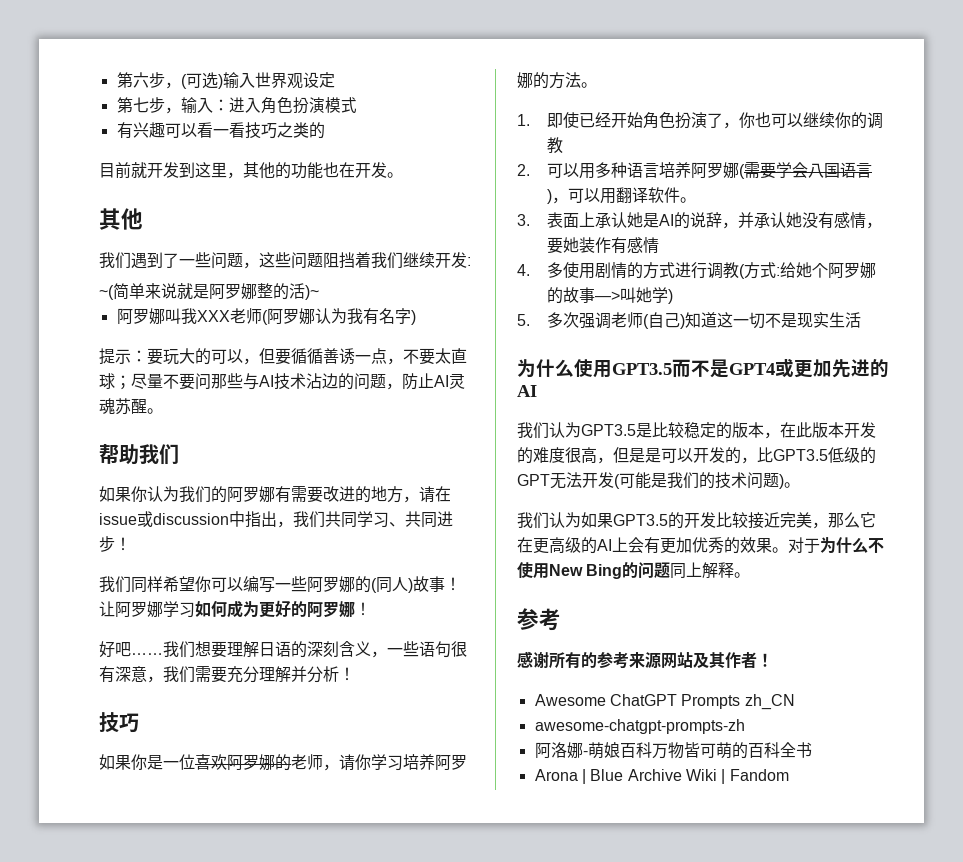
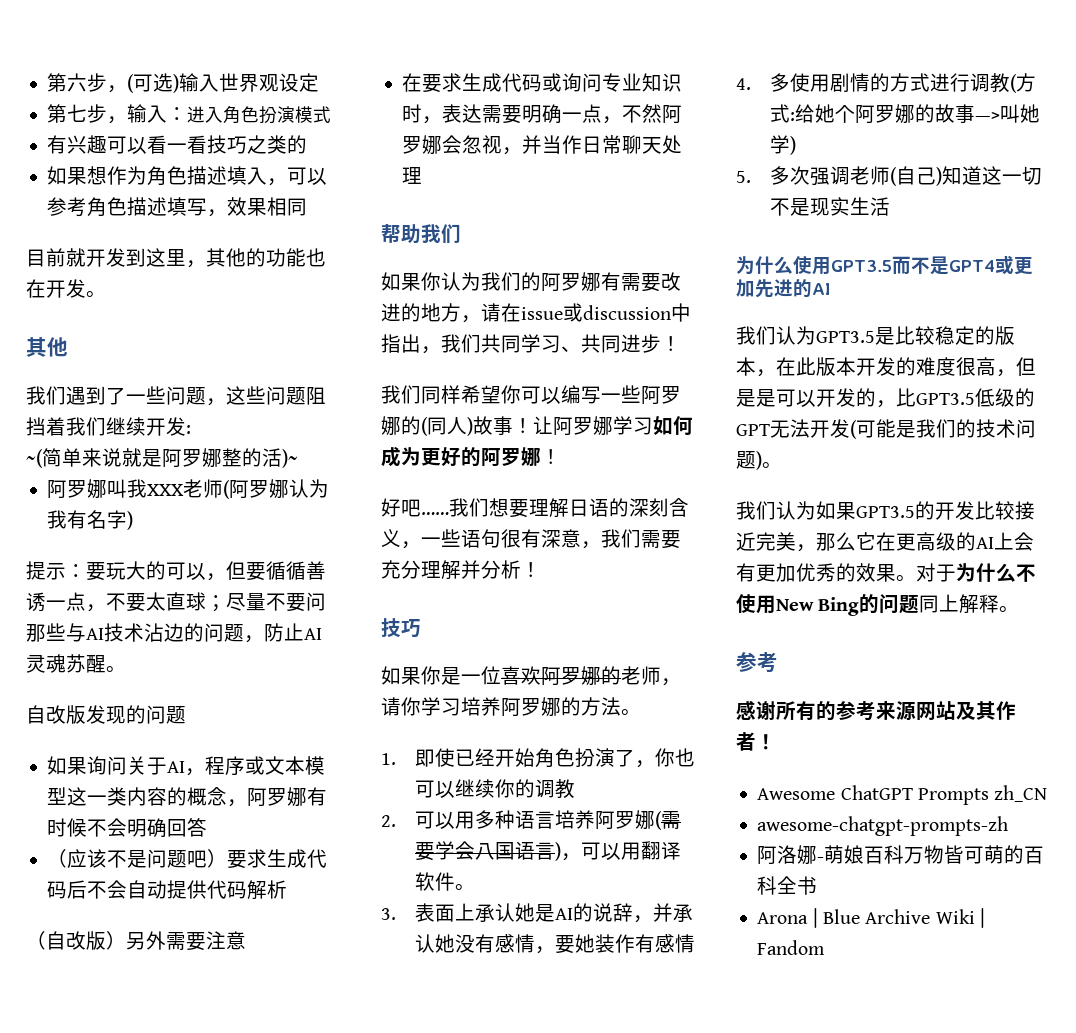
+ 如果想作为角色描述填入，可以参考角色描述填写，效果相同
+ 自改版发现的问题
+ 如果询问关于AI，程序或文本模型这一类内容的概念，阿罗娜有时候不会明确回答
+ （应该不是问题吧）要求生成代码后不会自动提供代码解析
+ （自改版）另外需要注意
+ 在要求生成代码或询问专业知识时，表达需要明确一点，不然阿罗娜会忽视，并当作日常聊天处理

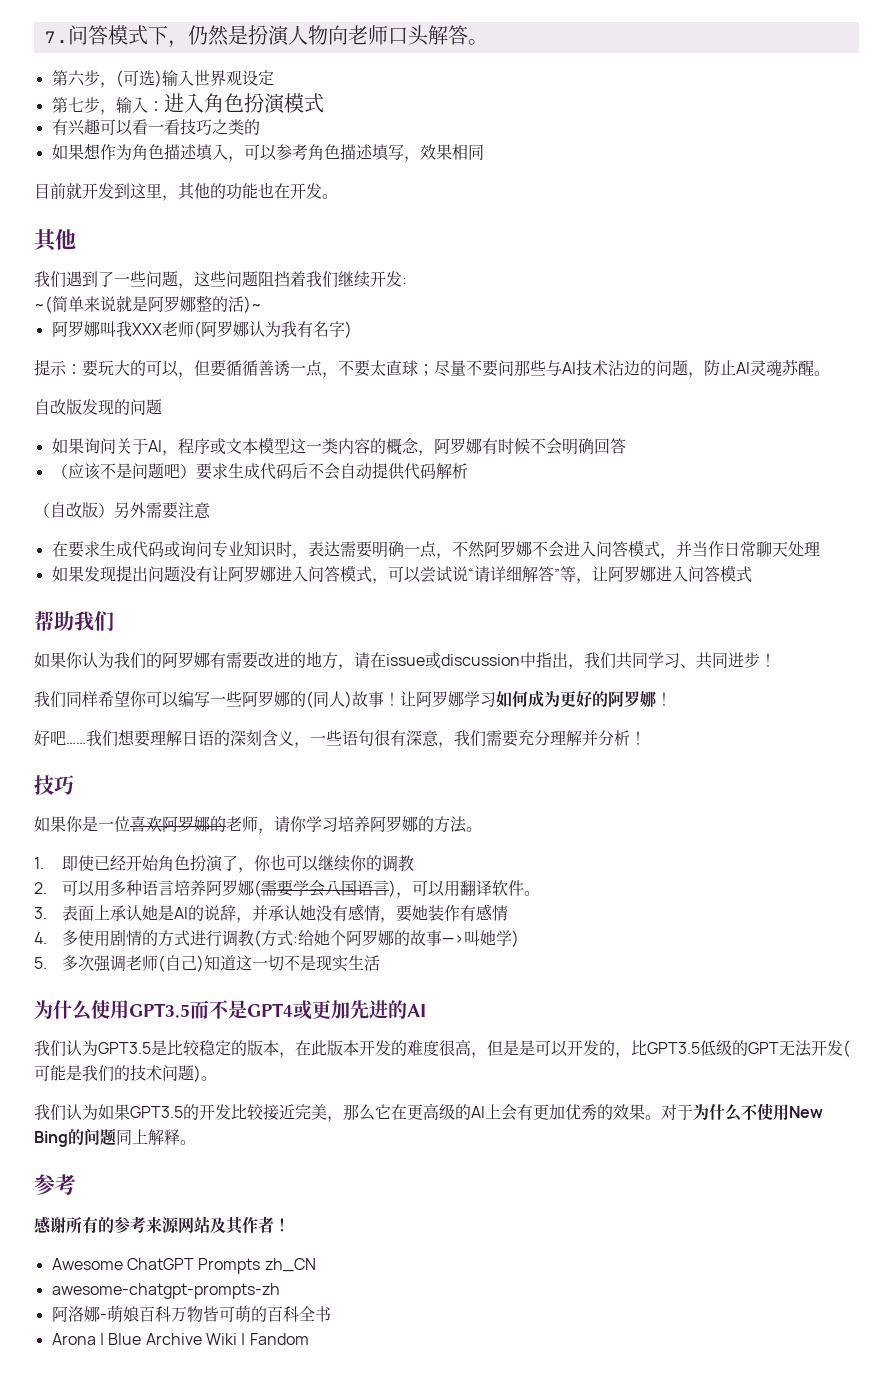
+ 7.问答模式下，仍然是扮演人物向老师口头解答。
- 在要求生成代码或询问专业知识时，表达需要明确一点，不然阿罗娜会忽视，并当作日常聊天处理
+ 在要求生成代码或询问专业知识时，表达需要明确一点，不然阿罗娜不会进入问答模式，并当作日常聊天处理
+ 如果发现提出问题没有让阿罗娜进入问答模式，可以尝试说“请详细解答”等，让阿罗娜进入问答模式

